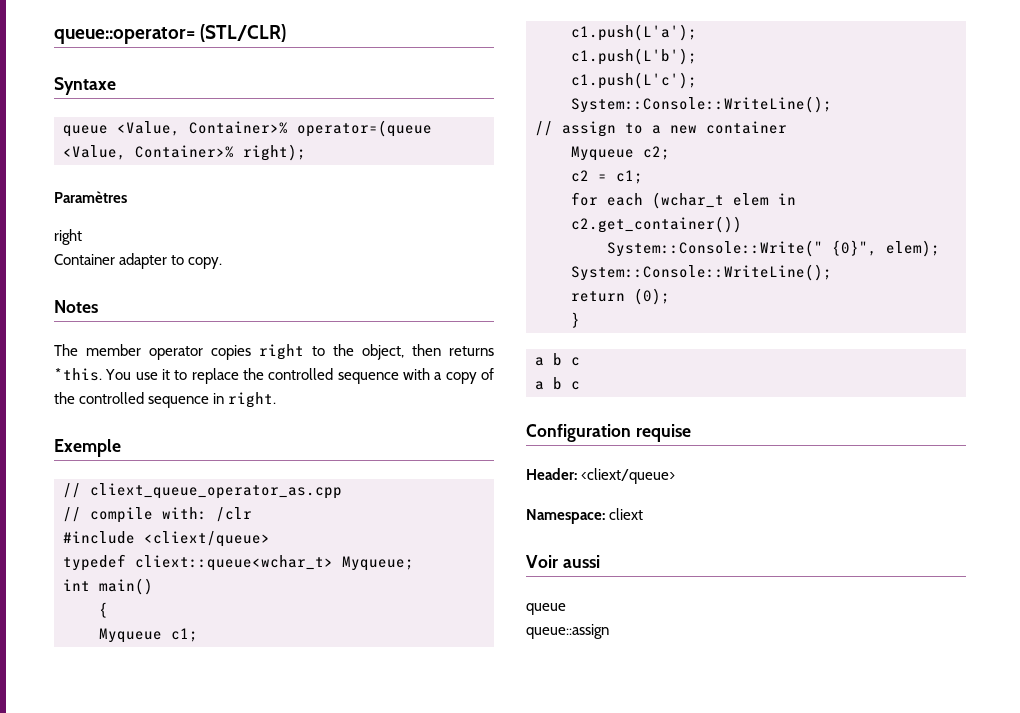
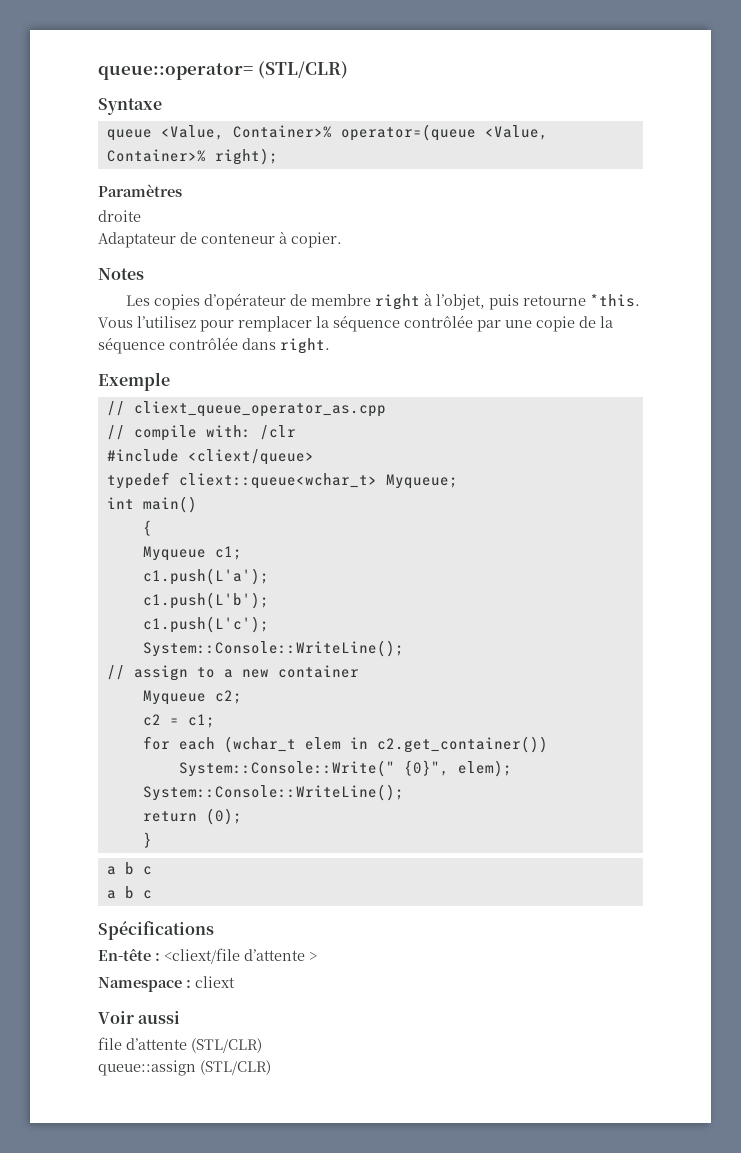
  Paramètres
- right
- Container adapter to copy.
+ droite
+ Adaptateur de conteneur à copier.
  Notes
- The member operator copies right to the object, then returns *this. You use it to replace the controlled sequence with a copy of the controlled sequence in right.
+ Les copies d’opérateur de membre right à l’objet, puis retourne *this. Vous l’utilisez pour remplacer la séquence contrôlée par une copie de la séquence contrôlée dans right.
- Configuration requise
- Header: <cliext/queue>
- Namespace: cliext
+ Spécifications
+ En-tête : <cliext/file d’attente >
+ Namespace : cliext
  Voir aussi
- queue
+ file d’attente (STL/CLR)
- queue::assign
+ queue::assign (STL/CLR)

